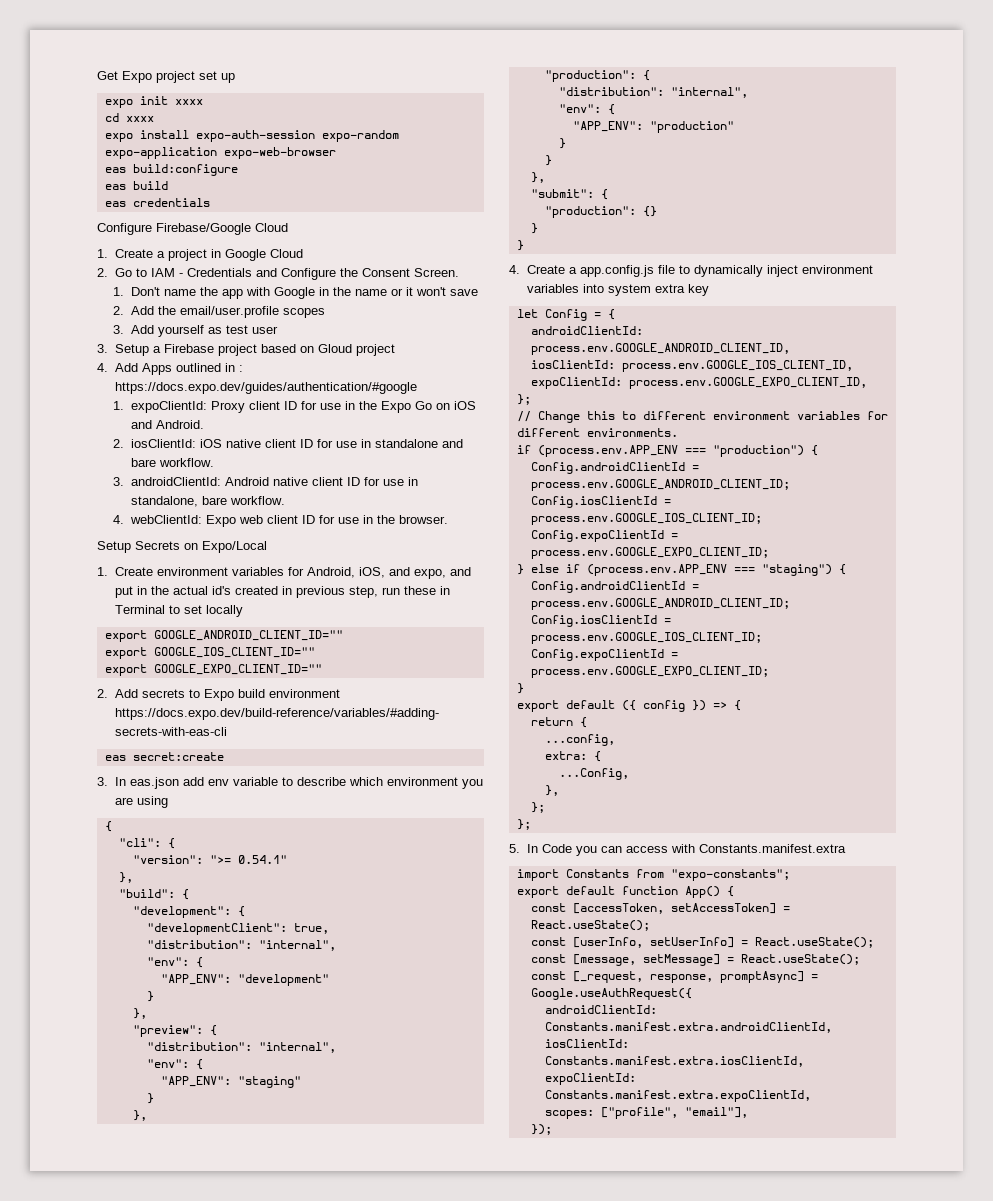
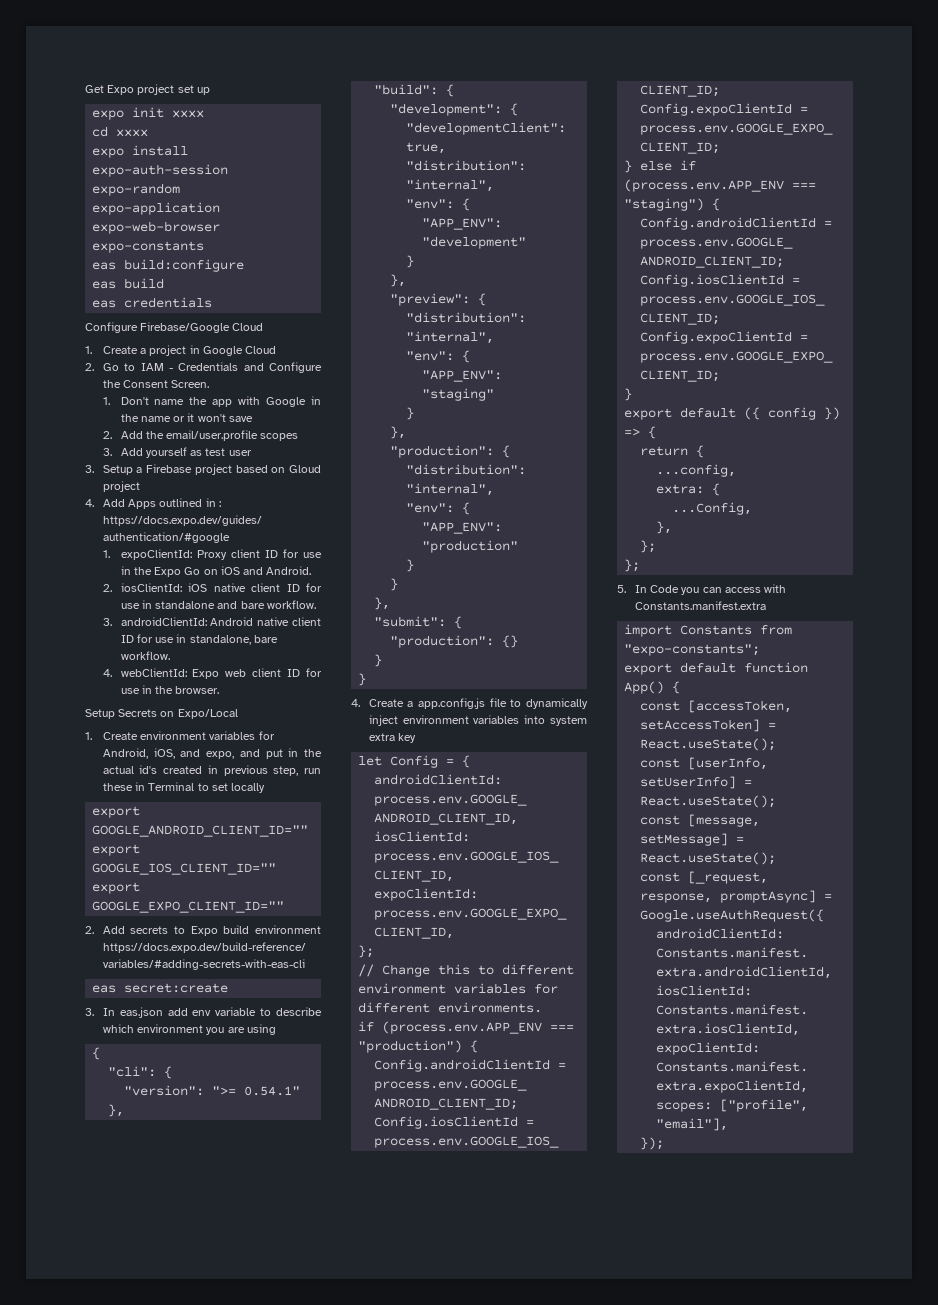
- expo install expo-auth-session expo-random expo-application expo-web-browser
+ expo install expo-auth-session expo-random expo-application expo-web-browser expo-constants

